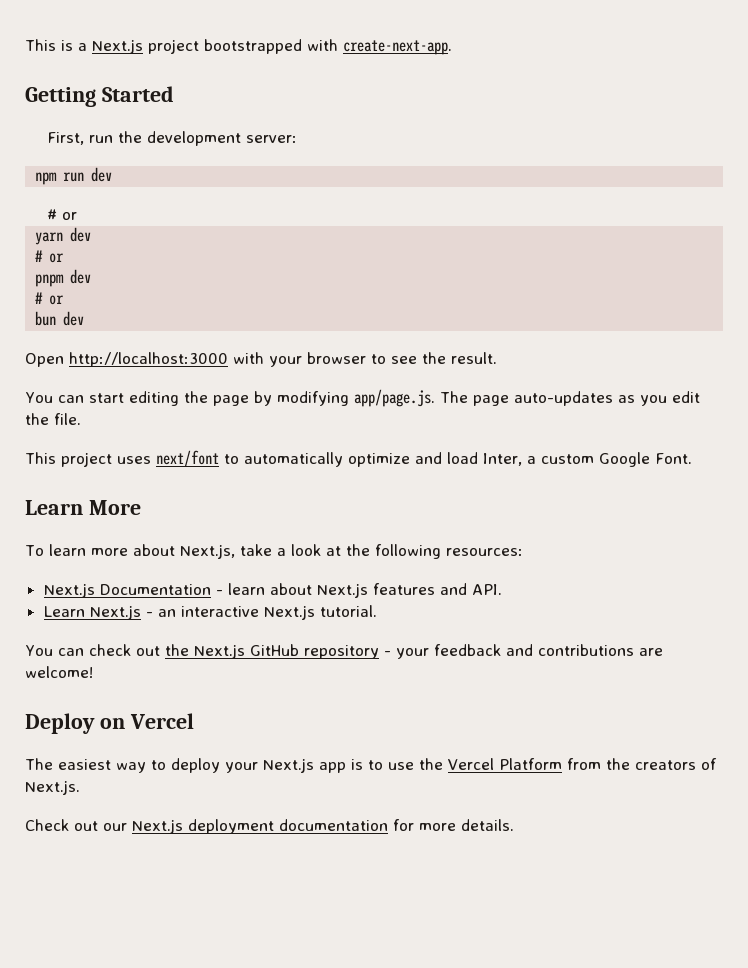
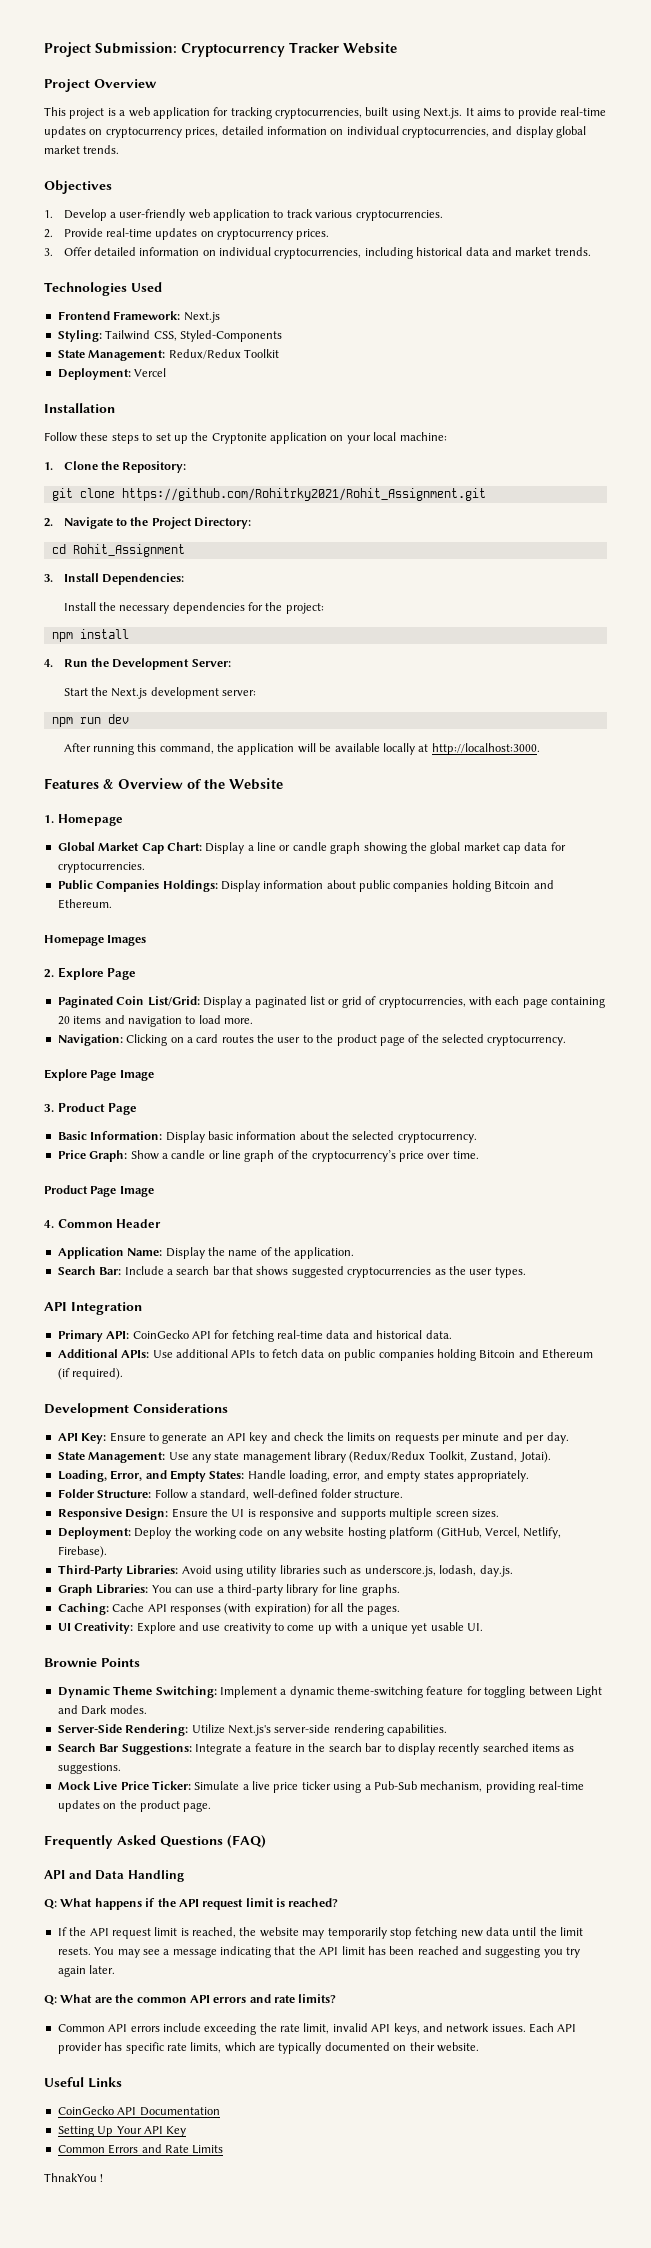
- This is a Next.js project bootstrapped with create-next-app.
- Getting Started
- First, run the development server:
+ Project Submission: Cryptocurrency Tracker Website
+ Project Overview
+ This project is a web application for tracking cryptocurrencies, built using Next.js. It aims to provide real-time updates on cryptocurrency prices, detailed information on individual cryptocurrencies, and display global market trends.
+ Objectives
+ 1. Develop a user-friendly web application to track various cryptocurrencies.
+ 2. Provide real-time updates on cryptocurrency prices.
+ 3. Offer detailed information on individual cryptocurrencies, including historical data and market trends.
+ Technologies Used
+ Frontend Framework: Next.js
+ Styling: Tailwind CSS, Styled-Components
+ State Management: Redux/Redux Toolkit
+ Deployment: Vercel
+ Installation
+ Follow these steps to set up the Cryptonite application on your local machine:
+ 1. Clone the Repository:
+ git clone https://github.com/Rohitrky2021/Rohit_Assignment.git
+ 2. Navigate to the Project Directory:
+ cd Rohit_Assignment
+ 3. Install Dependencies:
+ Install the necessary dependencies for the project:
+ npm install
+ 4. Run the Development Server:
+ Start the Next.js development server:
  npm run dev
- # or
- yarn dev
- # or
- pnpm dev
- # or
- bun dev
- Open http://localhost:3000 with your browser to see the result.
- You can start editing the page by modifying app/page.js. The page auto-updates as you edit the file.
- This project uses next/font to automatically optimize and load Inter, a custom Google Font.
- Learn More
- To learn more about Next.js, take a look at the following resources:
- Next.js Documentation - learn about Next.js features and API.
- Learn Next.js - an interactive Next.js tutorial.
- You can check out the Next.js GitHub repository - your feedback and contributions are welcome!
- Deploy on Vercel
- The easiest way to deploy your Next.js app is to use the Vercel Platform from the creators of Next.js.
- Check out our Next.js deployment documentation for more details.
+ After running this command, the application will be available locally at http://localhost:3000.
+ Features & Overview of the Website
+ 1. Homepage
+ Global Market Cap Chart: Display a line or candle graph showing the global market cap data for cryptocurrencies.
+ Public Companies Holdings: Display information about public companies holding Bitcoin and Ethereum.
+ Homepage Images
+ 2. Explore Page
+ Paginated Coin List/Grid: Display a paginated list or grid of cryptocurrencies, with each page containing 20 items and navigation to load more.
+ Navigation: Clicking on a card routes the user to the product page of the selected cryptocurrency.
+ Explore Page Image
+ 3. Product Page
+ Basic Information: Display basic information about the selected cryptocurrency.
+ Price Graph: Show a candle or line graph of the cryptocurrency’s price over time.
+ Product Page Image
+ 4. Common Header
+ Application Name: Display the name of the application.
+ Search Bar: Include a search bar that shows suggested cryptocurrencies as the user types.
+ API Integration
+ Primary API: CoinGecko API for fetching real-time data and historical data.
+ Additional APIs: Use additional APIs to fetch data on public companies holding Bitcoin and Ethereum (if required).
+ Development Considerations
+ API Key: Ensure to generate an API key and check the limits on requests per minute and per day.
+ State Management: Use any state management library (Redux/Redux Toolkit, Zustand, Jotai).
+ Loading, Error, and Empty States: Handle loading, error, and empty states appropriately.
+ Folder Structure: Follow a standard, well-defined folder structure.
+ Responsive Design: Ensure the UI is responsive and supports multiple screen sizes.
+ Deployment: Deploy the working code on any website hosting platform (GitHub, Vercel, Netlify, Firebase).
+ Third-Party Libraries: Avoid using utility libraries such as underscore.js, lodash, day.js.
+ Graph Libraries: You can use a third-party library for line graphs.
+ Caching: Cache API responses (with expiration) for all the pages.
+ UI Creativity: Explore and use creativity to come up with a unique yet usable UI.
+ Brownie Points
+ Dynamic Theme Switching: Implement a dynamic theme-switching feature for toggling between Light and Dark modes.
+ Server-Side Rendering: Utilize Next.js's server-side rendering capabilities.
+ Search Bar Suggestions: Integrate a feature in the search bar to display recently searched items as suggestions.
+ Mock Live Price Ticker: Simulate a live price ticker using a Pub-Sub mechanism, providing real-time updates on the product page.
+ Frequently Asked Questions (FAQ)
+ API and Data Handling
+ Q: What happens if the API request limit is reached?
+ If the API request limit is reached, the website may temporarily stop fetching new data until the limit resets. You may see a message indicating that the API limit has been reached and suggesting you try again later.
+ Q: What are the common API errors and rate limits?
+ Common API errors include exceeding the rate limit, invalid API keys, and network issues. Each API provider has specific rate limits, which are typically documented on their website.
+ Useful Links
+ CoinGecko API Documentation
+ Setting Up Your API Key
+ Common Errors and Rate Limits
+ ThnakYou !

